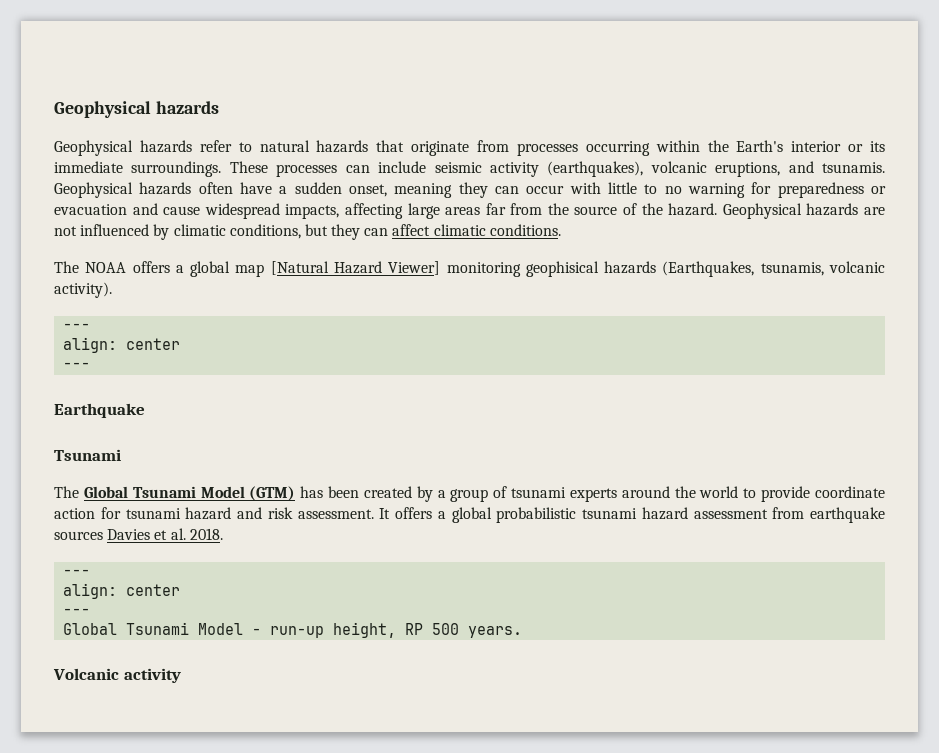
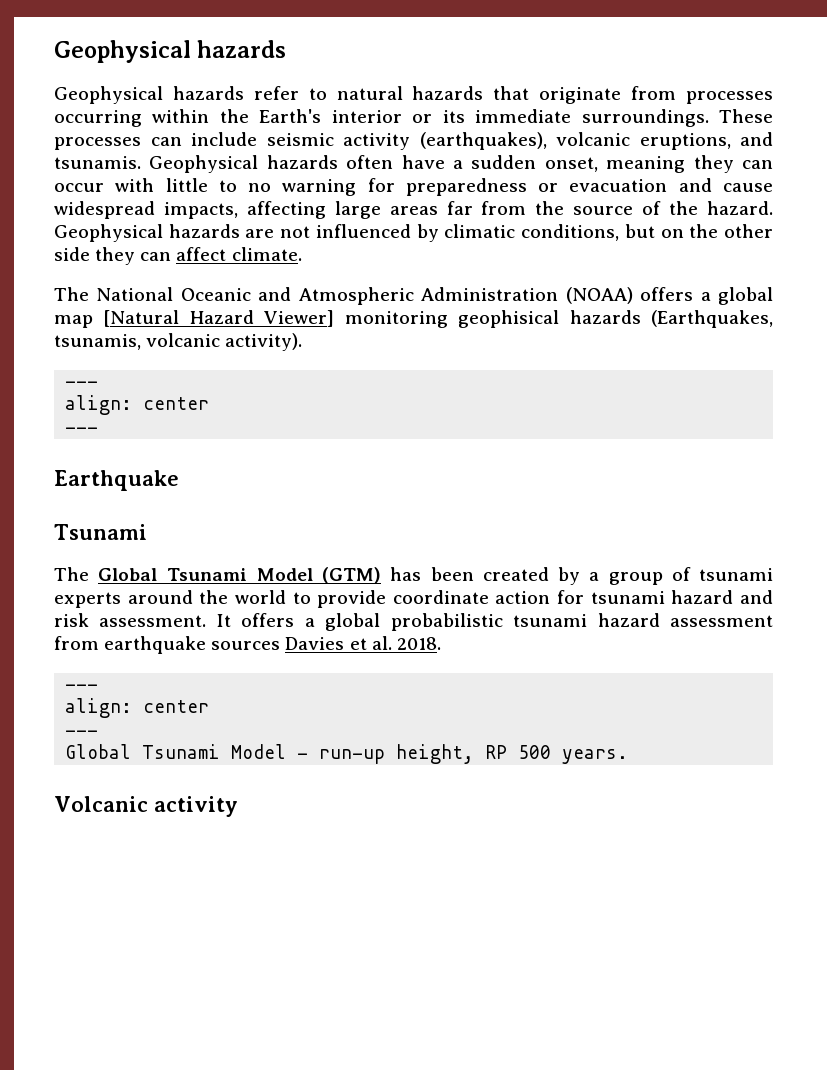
- Geophysical hazards are not influenced by climatic conditions, but they can affect climatic conditions.
- The NOAA offers a global map [Natural Hazard Viewer] monitoring geophisical hazards (Earthquakes, tsunamis, volcanic activity).
+ Geophysical hazards are not influenced by climatic conditions, but on the other side they can affect climate.
+ The National Oceanic and Atmospheric Administration (NOAA) offers a global map [Natural Hazard Viewer] monitoring geophisical hazards (Earthquakes, tsunamis, volcanic activity).

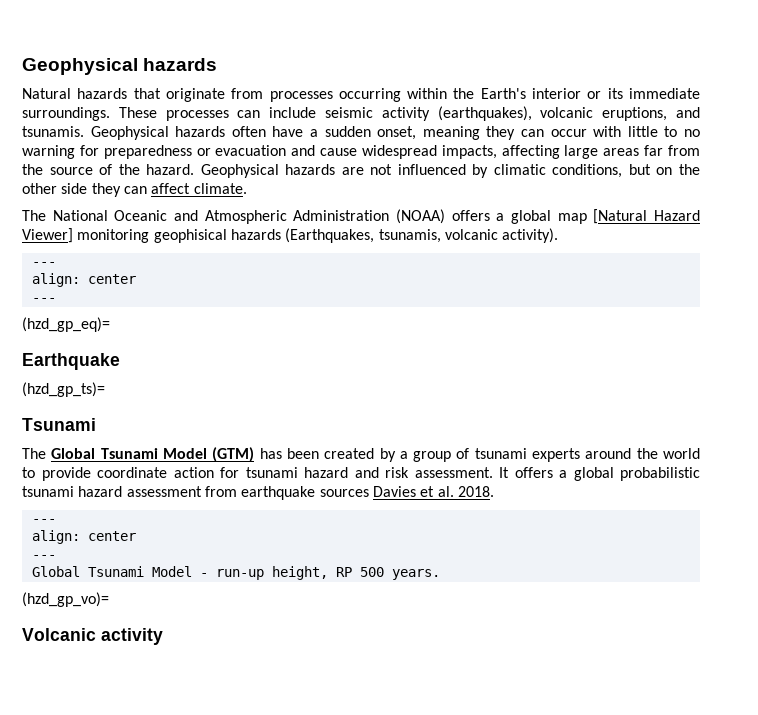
- Geophysical hazards refer to natural hazards that originate from processes occurring within the Earth's interior or its immediate surroundings.
+ Natural hazards that originate from processes occurring within the Earth's interior or its immediate surroundings.
+ (hzd_gp_eq)=
+ (hzd_gp_ts)=
+ (hzd_gp_vo)=

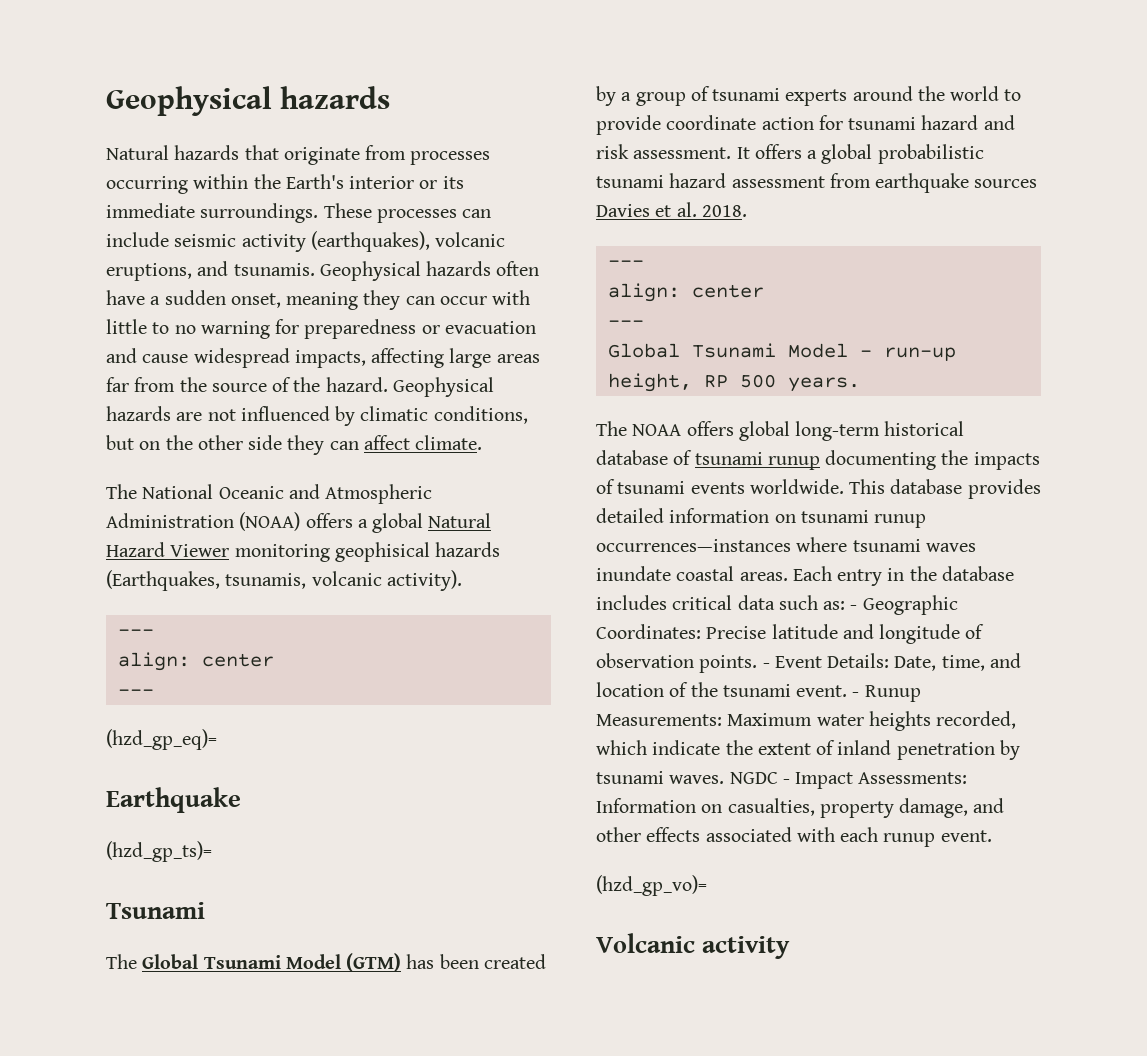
- The National Oceanic and Atmospheric Administration (NOAA) offers a global map [Natural Hazard Viewer] monitoring geophisical hazards (Earthquakes, tsunamis, volcanic activity).
+ The National Oceanic and Atmospheric Administration (NOAA) offers a global Natural Hazard Viewer monitoring geophisical hazards (Earthquakes, tsunamis, volcanic activity).
+ The NOAA offers global long-term historical database of tsunami runup documenting the impacts of tsunami events worldwide. This database provides detailed information on tsunami runup occurrences—instances where tsunami waves inundate coastal areas. Each entry in the database includes critical data such as: - Geographic Coordinates: Precise latitude and longitude of observation points. - Event Details: Date, time, and location of the tsunami event. - Runup Measurements: Maximum water heights recorded, which indicate the extent of inland penetration by tsunami waves. NGDC - Impact Assessments: Information on casualties, property damage, and other effects associated with each runup event.

